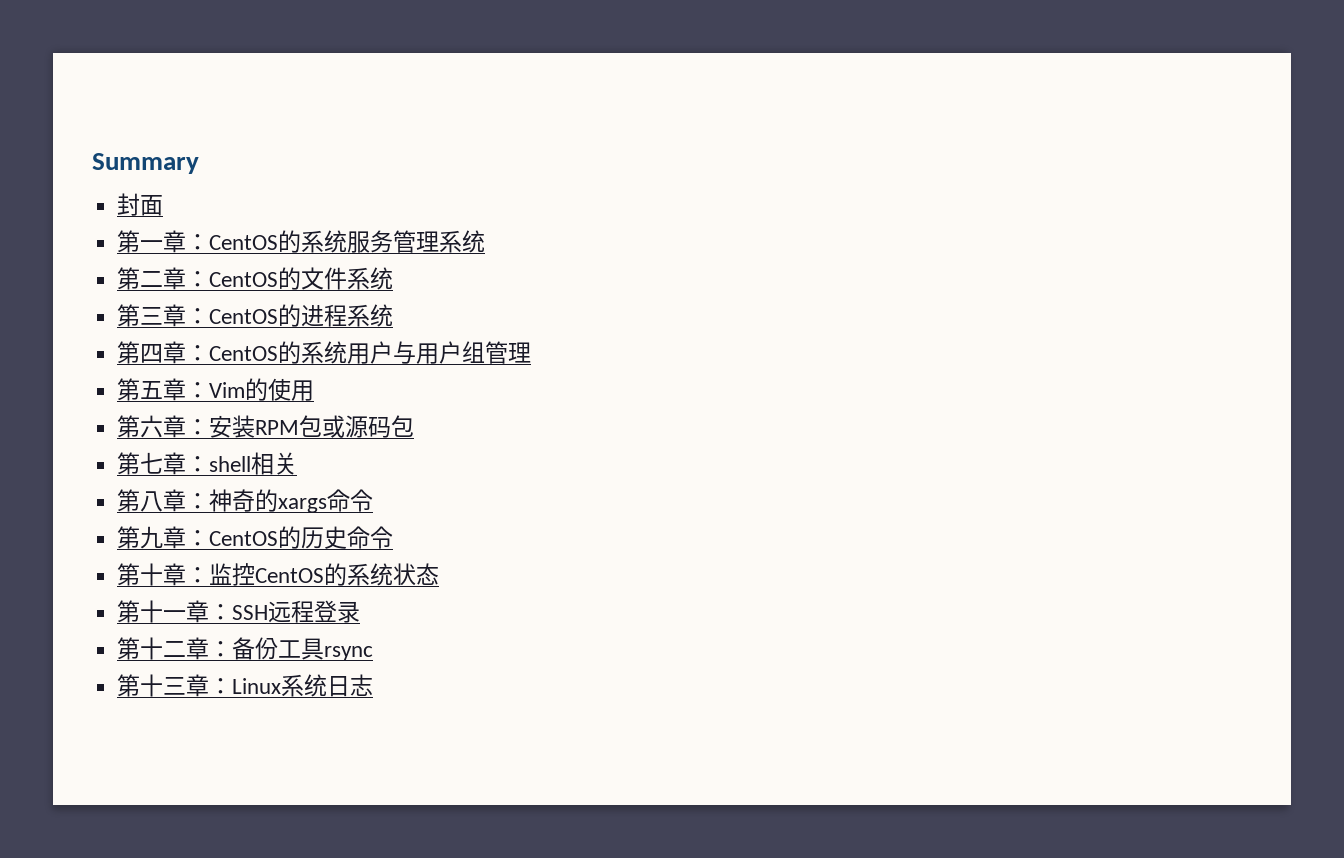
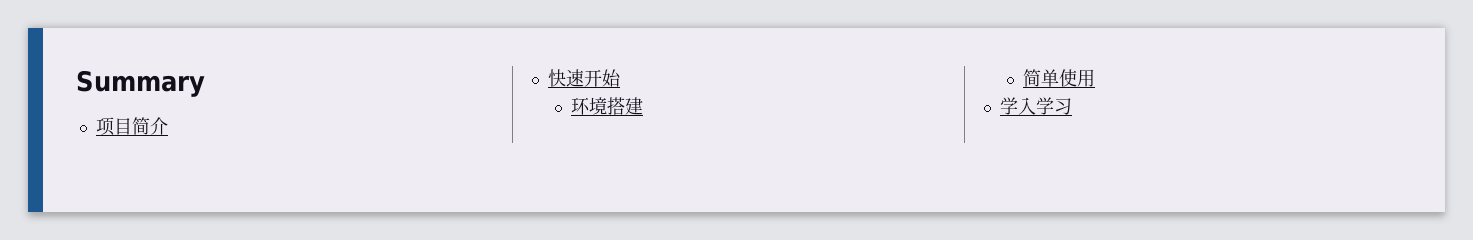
- 封面
- 第一章：CentOS的系统服务管理系统
- 第二章：CentOS的文件系统
- 第三章：CentOS的进程系统
- 第四章：CentOS的系统用户与用户组管理
- 第五章：Vim的使用
- 第六章：安装RPM包或源码包
- 第七章：shell相关
- 第八章：神奇的xargs命令
- 第九章：CentOS的历史命令
- 第十章：监控CentOS的系统状态
- 第十一章：SSH远程登录
- 第十二章：备份工具rsync
- 第十三章：Linux系统日志
+ 项目简介
+ 快速开始
+ 环境搭建
+ 简单使用
+ 学入学习

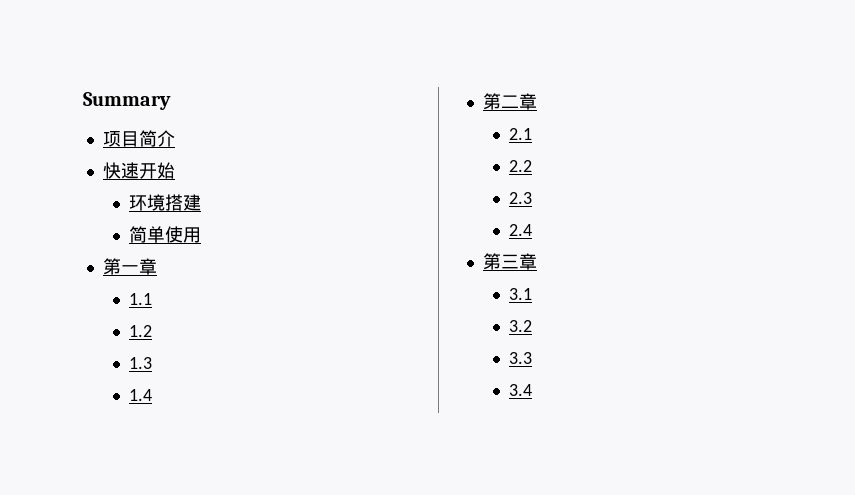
- 学入学习
+ 第一章
+ 1.1
+ 1.2
+ 1.3
+ 1.4
+ 第二章
+ 2.1
+ 2.2
+ 2.3
+ 2.4
+ 第三章
+ 3.1
+ 3.2
+ 3.3
+ 3.4

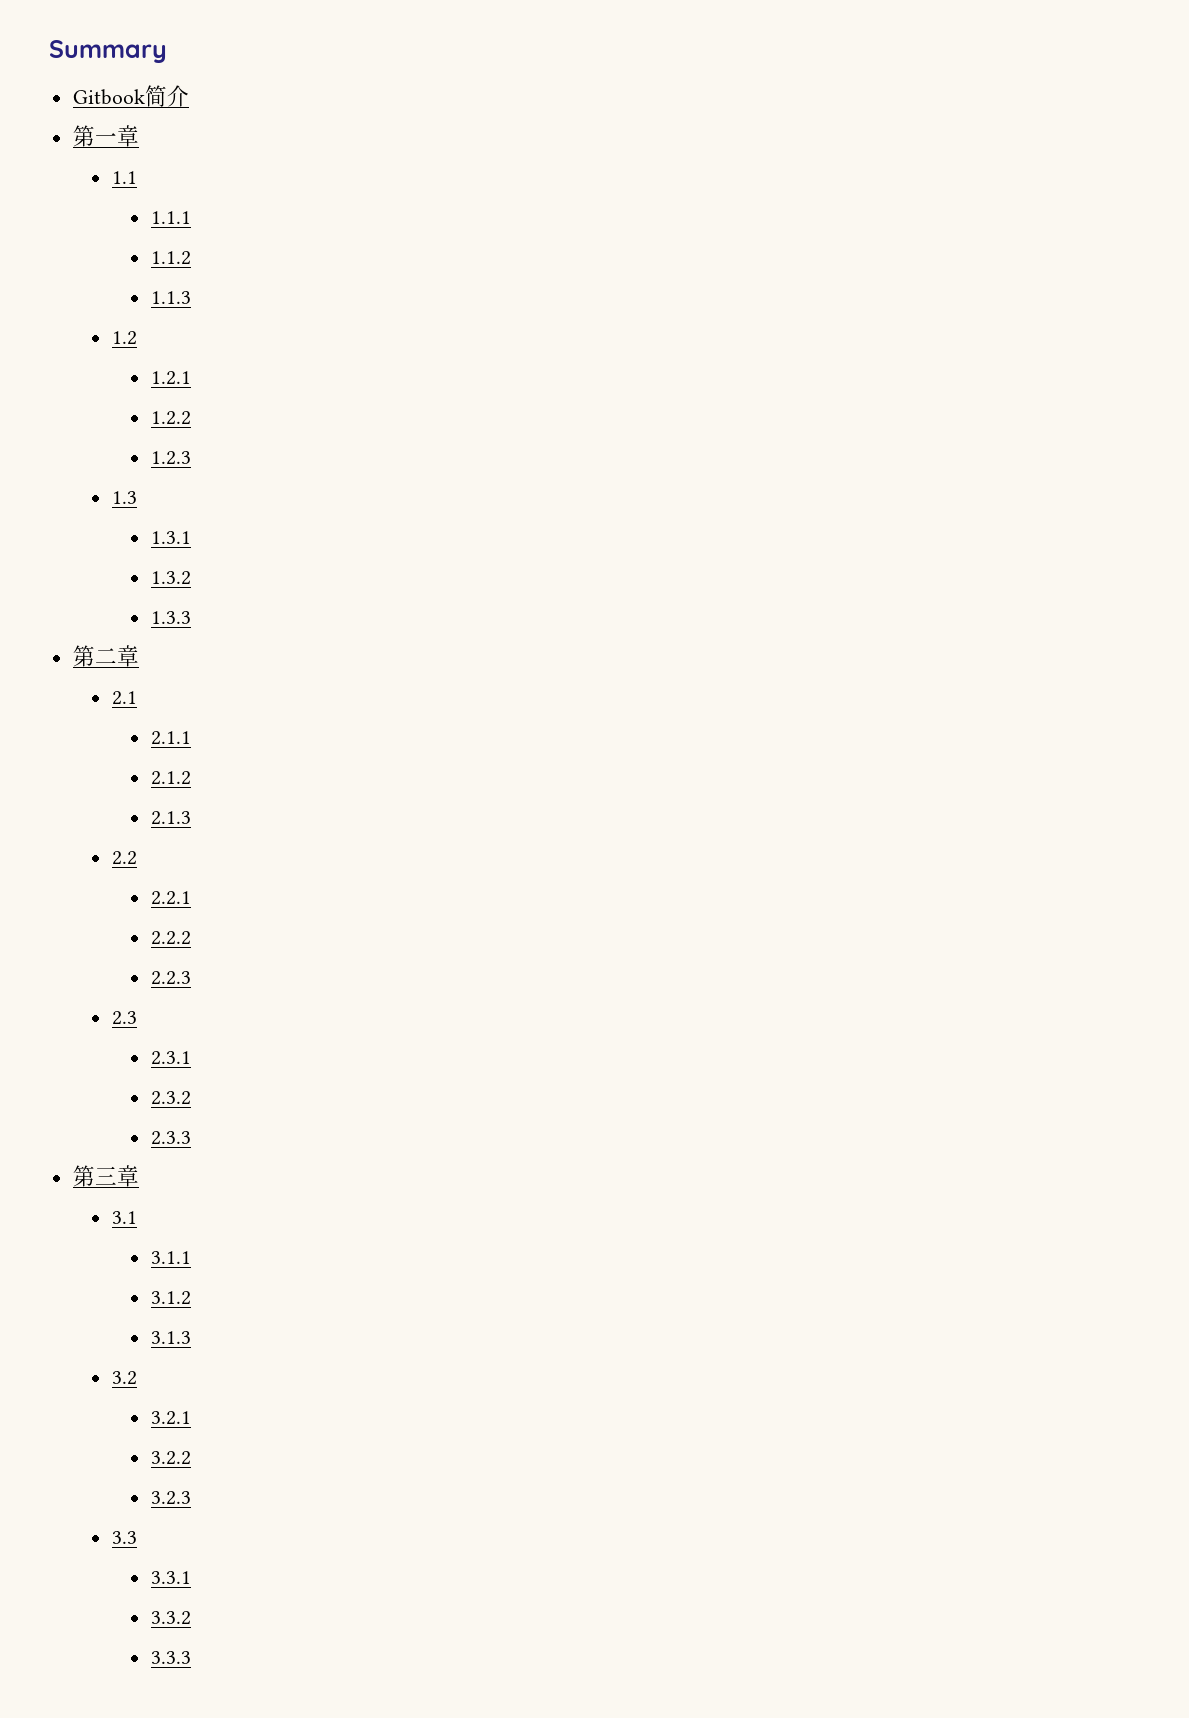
- 项目简介
+ Gitbook简介
- 快速开始
- 环境搭建
- 简单使用
  第一章
  1.1
+ 1.1.1
+ 1.1.2
+ 1.1.3
  1.2
+ 1.2.1
+ 1.2.2
+ 1.2.3
  1.3
- 1.4
+ 1.3.1
+ 1.3.2
+ 1.3.3
  第二章
  2.1
+ 2.1.1
+ 2.1.2
+ 2.1.3
  2.2
+ 2.2.1
+ 2.2.2
+ 2.2.3
  2.3
- 2.4
+ 2.3.1
+ 2.3.2
+ 2.3.3
  第三章
  3.1
+ 3.1.1
+ 3.1.2
+ 3.1.3
  3.2
+ 3.2.1
+ 3.2.2
+ 3.2.3
  3.3
- 3.4
+ 3.3.1
+ 3.3.2
+ 3.3.3

